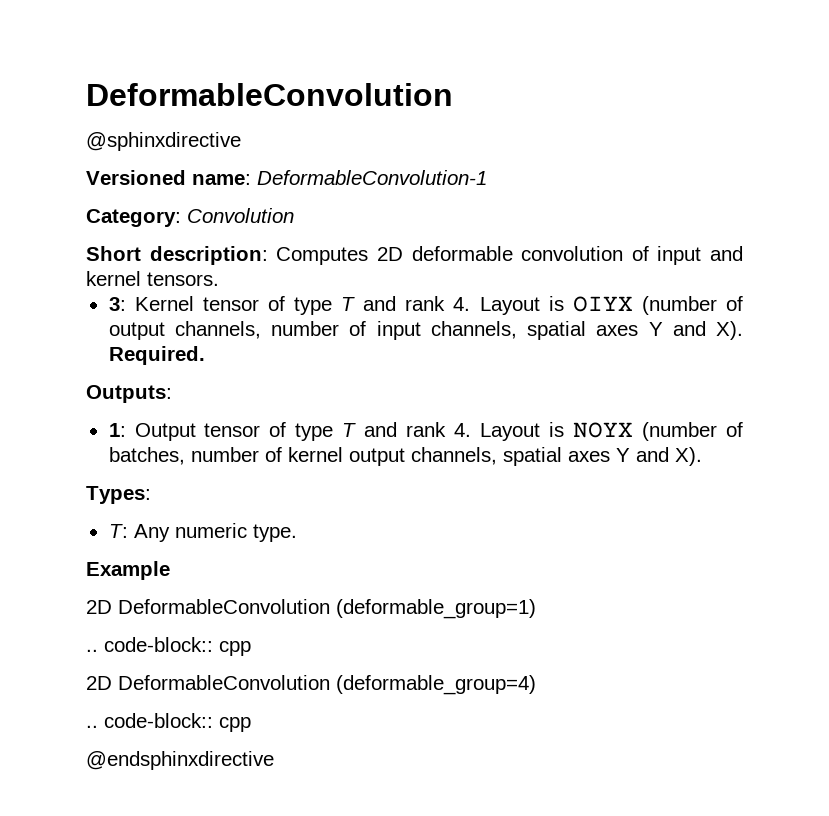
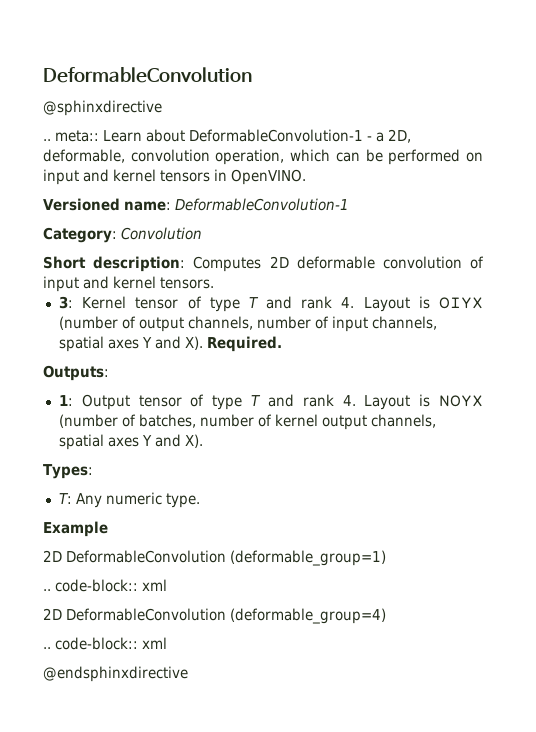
+ .. meta:: Learn about DeformableConvolution-1 - a 2D, deformable, convolution operation, which can be performed on input and kernel tensors in OpenVINO.
  2D DeformableConvolution (deformable_group=1)
- .. code-block:: cpp
+ .. code-block:: xml
  2D DeformableConvolution (deformable_group=4)
- .. code-block:: cpp
+ .. code-block:: xml

